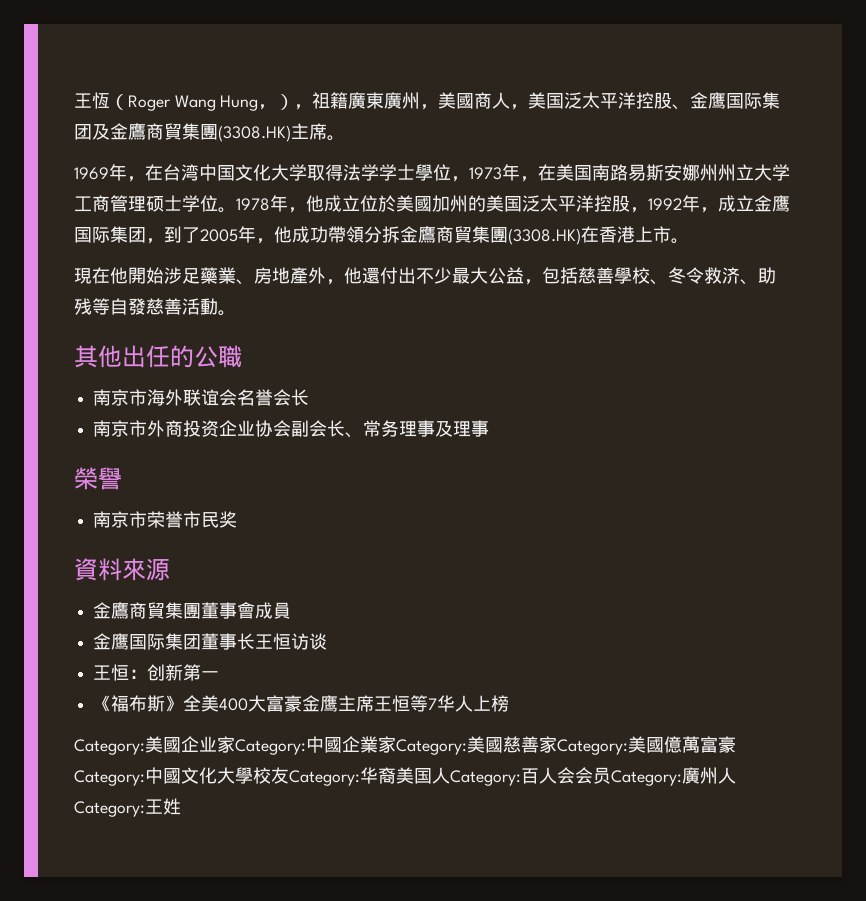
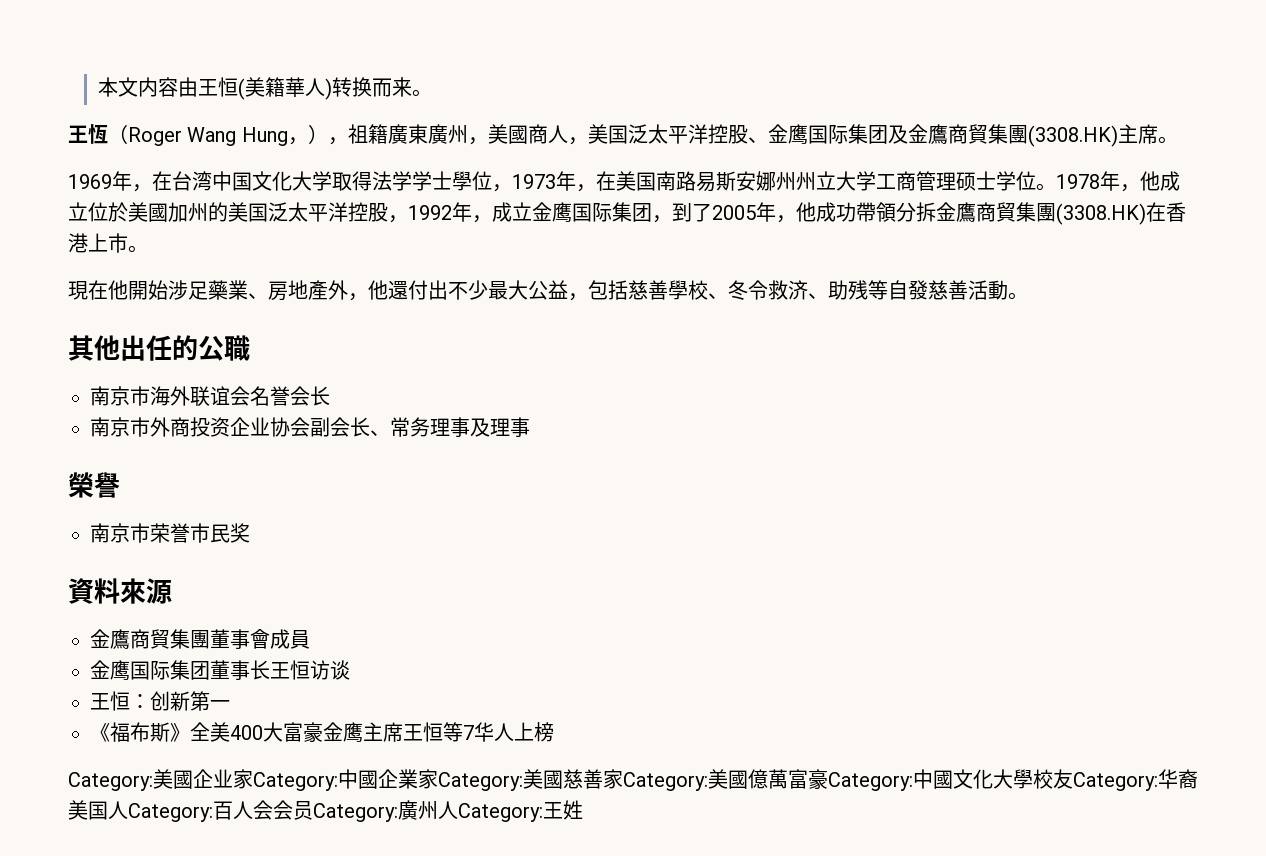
+ 本文内容由王恒(美籍華人)转换而来。

